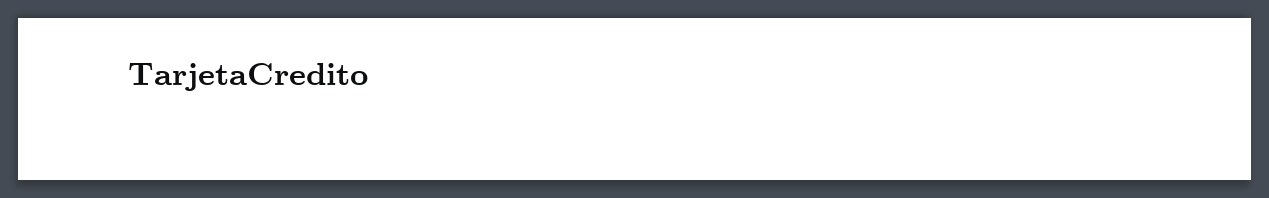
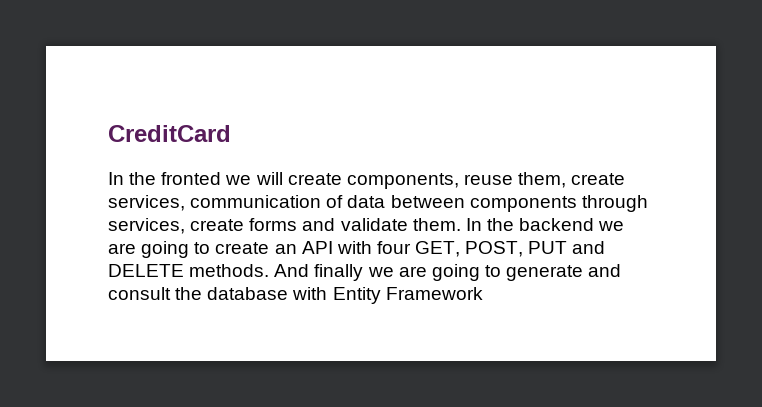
- TarjetaCredito
+ CreditCard
+ In the fronted we will create components, reuse them, create services, communication of data between components through services, create forms and validate them. In the backend we are going to create an API with four GET, POST, PUT and DELETE methods. And finally we are going to generate and consult the database with Entity Framework

